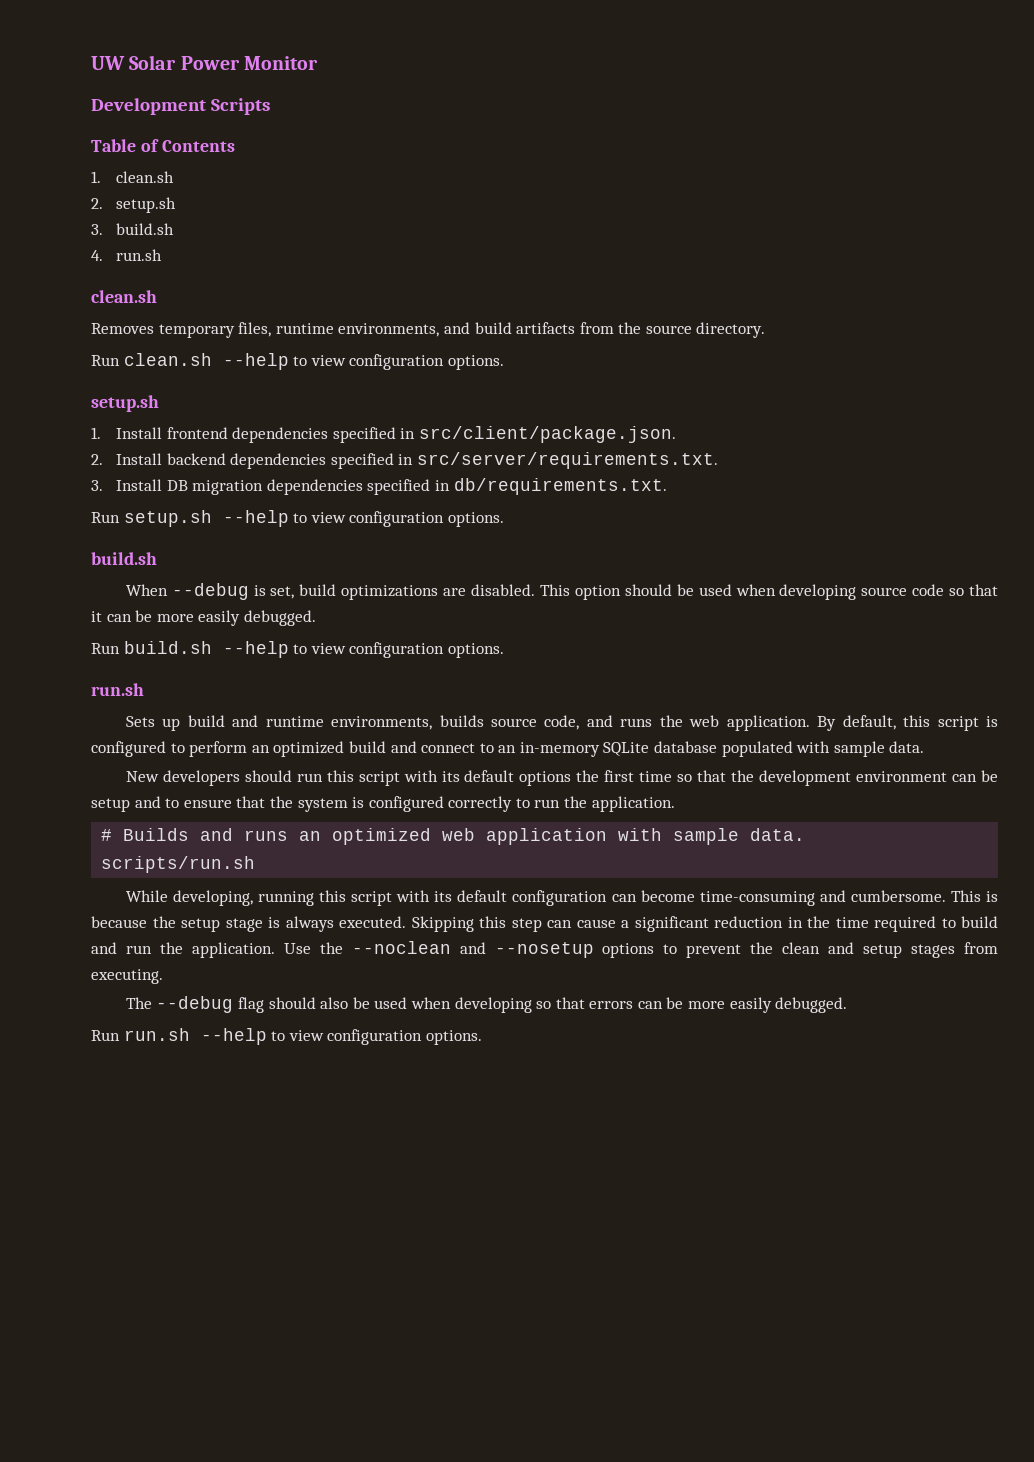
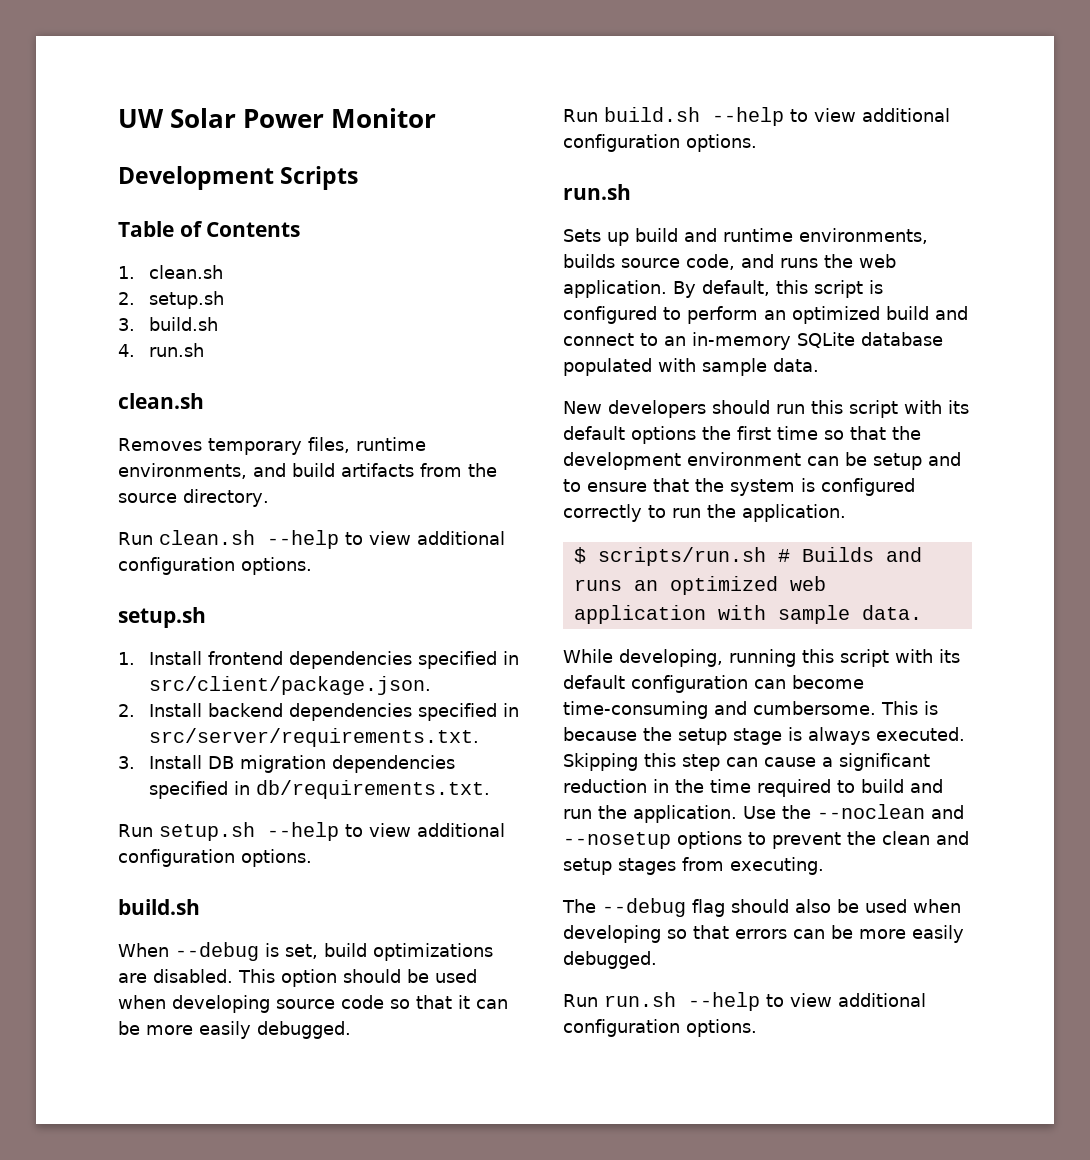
- Run clean.sh --help to view configuration options.
+ Run clean.sh --help to view additional configuration options.
- Run setup.sh --help to view configuration options.
+ Run setup.sh --help to view additional configuration options.
- Run build.sh --help to view configuration options.
+ Run build.sh --help to view additional configuration options.
- # Builds and runs an optimized web application with sample data.
+ $ scripts/run.sh # Builds and runs an optimized web application with sample data.
- scripts/run.sh
- Run run.sh --help to view configuration options.
+ Run run.sh --help to view additional configuration options.

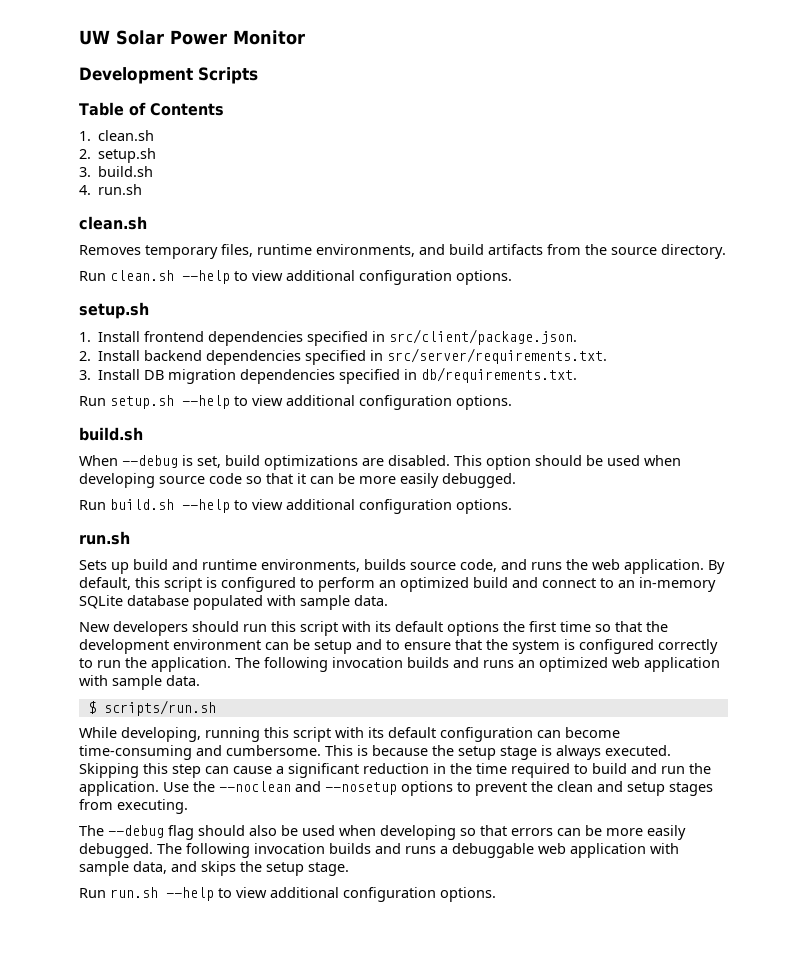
- New developers should run this script with its default options the first time so that the development environment can be setup and to ensure that the system is configured correctly to run the application.
- $ scripts/run.sh # Builds and runs an optimized web application with sample data.
+ New developers should run this script with its default options the first time so that the development environment can be setup and to ensure that the system is configured correctly to run the application. The following invocation builds and runs an optimized web application with sample data.
+ $ scripts/run.sh
+ The following invocation builds and runs a debuggable web application with sample data, and skips the setup stage.

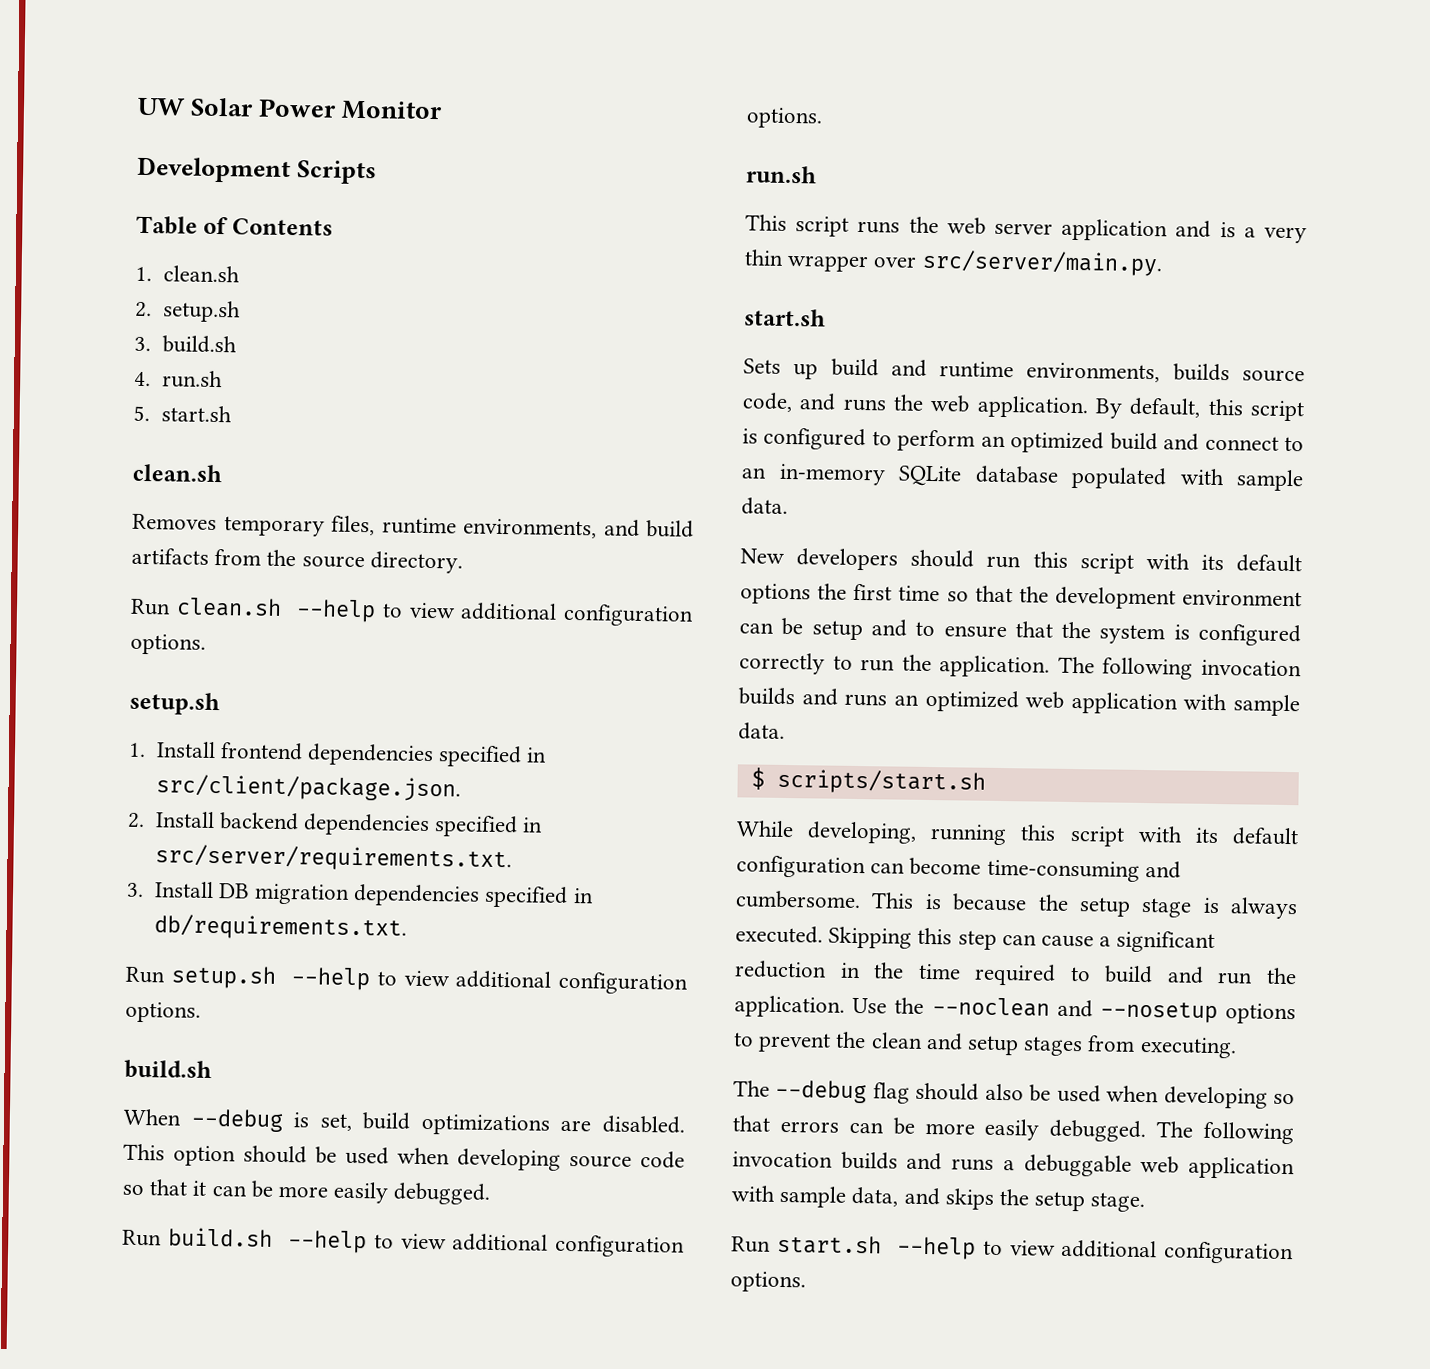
+ 5. start.sh
+ This script runs the web server application and is a very thin wrapper over src/server/main.py.
+ start.sh
- $ scripts/run.sh
+ $ scripts/start.sh
- Run run.sh --help to view additional configuration options.
+ Run start.sh --help to view additional configuration options.

